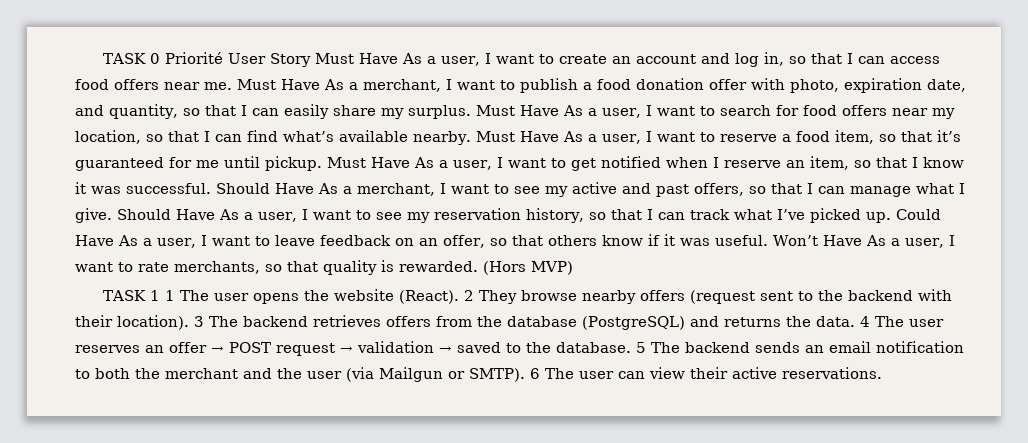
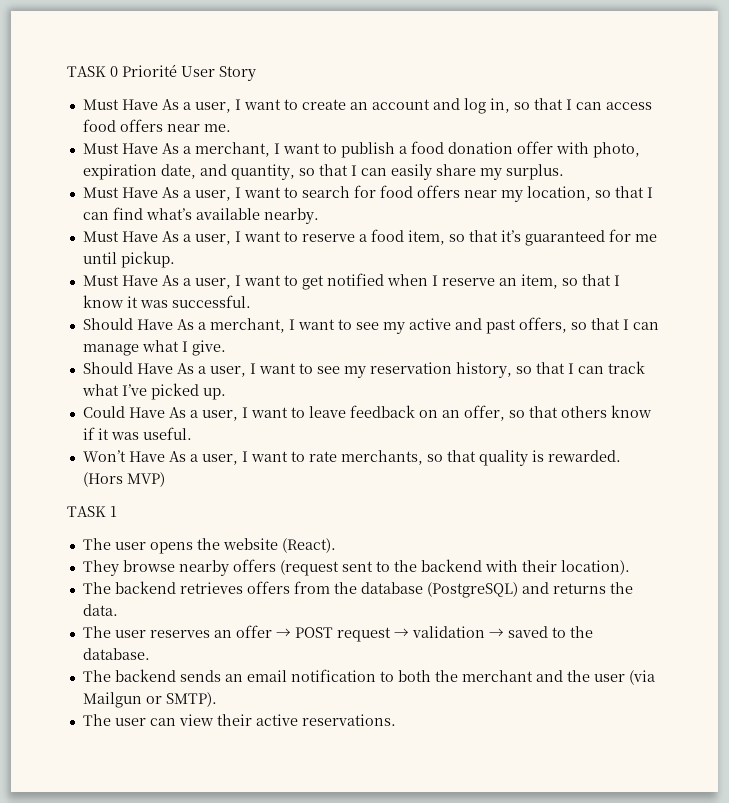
- TASK 0 Priorité User Story Must Have As a user, I want to create an account and log in, so that I can access food offers near me. Must Have As a merchant, I want to publish a food donation offer with photo, expiration date, and quantity, so that I can easily share my surplus. Must Have As a user, I want to search for food offers near my location, so that I can find what’s available nearby. Must Have As a user, I want to reserve a food item, so that it’s guaranteed for me until pickup. Must Have As a user, I want to get notified when I reserve an item, so that I know it was successful. Should Have As a merchant, I want to see my active and past offers, so that I can manage what I give. Should Have As a user, I want to see my reservation history, so that I can track what I’ve picked up. Could Have As a user, I want to leave feedback on an offer, so that others know if it was useful. Won’t Have As a user, I want to rate merchants, so that quality is rewarded.
+ TASK 0 Priorité User Story
+ Must Have As a user, I want to create an account and log in, so that I can access food offers near me.
+ Must Have As a merchant, I want to publish a food donation offer with photo, expiration date, and quantity, so that I can easily share my surplus.
+ Must Have As a user, I want to search for food offers near my location, so that I can find what’s available nearby.
+ Must Have As a user, I want to reserve a food item, so that it’s guaranteed for me until pickup.
+ Must Have As a user, I want to get notified when I reserve an item, so that I know it was successful.
+ Should Have As a merchant, I want to see my active and past offers, so that I can manage what I give.
+ Should Have As a user, I want to see my reservation history, so that I can track what I’ve picked up.
+ Could Have As a user, I want to leave feedback on an offer, so that others know if it was useful.
+ Won’t Have As a user, I want to rate merchants, so that quality is rewarded.
- TASK 1 1 The user opens the website (React). 2 They browse nearby offers (request sent to the backend with their location). 3 The backend retrieves offers from the database (PostgreSQL) and returns the data. 4 The user reserves an offer → POST request → validation → saved to the database. 5 The backend sends an email notification to both the merchant and the user (via Mailgun or SMTP). 6 The user can view their active reservations.
+ TASK 1
+ The user opens the website (React).
+ They browse nearby offers (request sent to the backend with their location).
+ The backend retrieves offers from the database (PostgreSQL) and returns the data.
+ The user reserves an offer → POST request → validation → saved to the database.
+ The backend sends an email notification to both the merchant and the user (via Mailgun or SMTP).
+ The user can view their active reservations.

